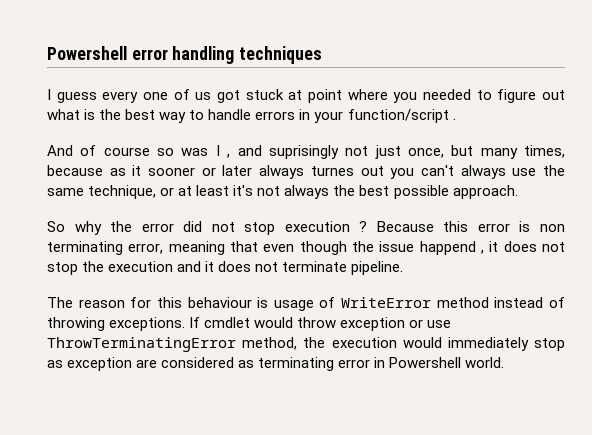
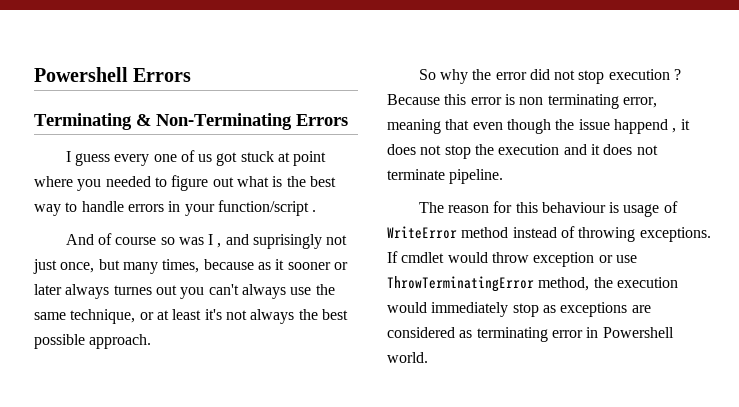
- Powershell error handling techniques
+ Powershell Errors
+ Terminating & Non-Terminating Errors
- If cmdlet would throw exception or use ThrowTerminatingError method, the execution would immediately stop as exception are considered as terminating error in Powershell world.
+ If cmdlet would throw exception or use ThrowTerminatingError method, the execution would immediately stop as exceptions are considered as terminating error in Powershell world.

